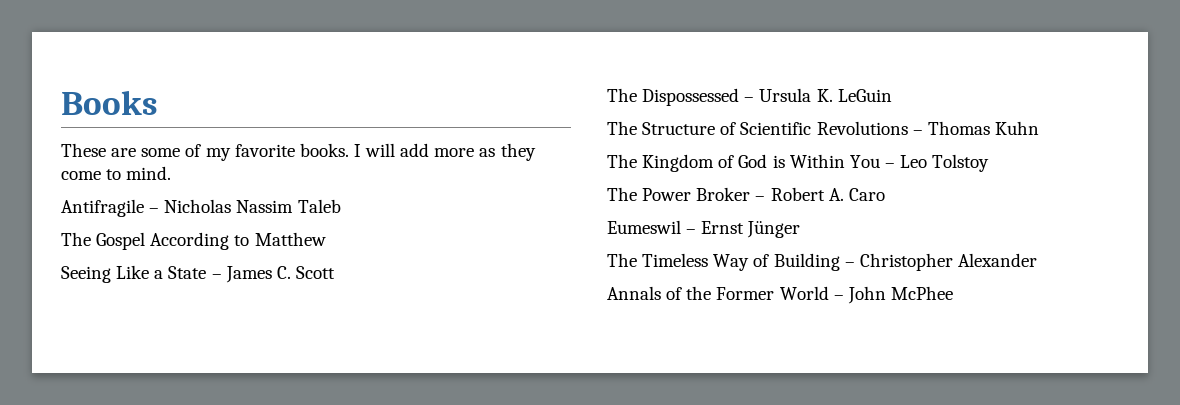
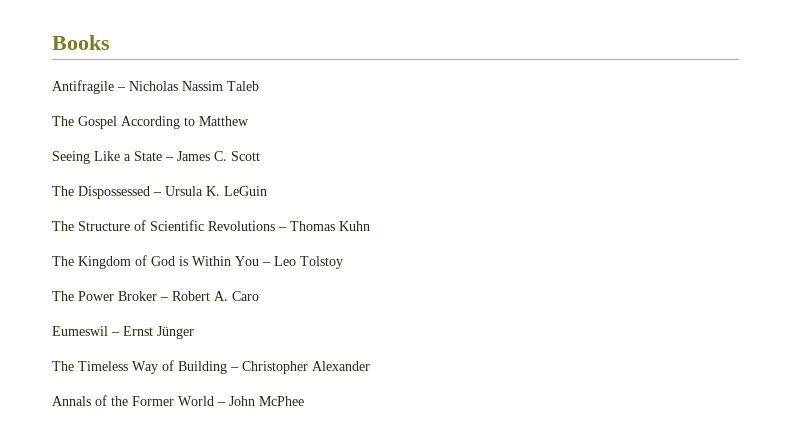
- These are some of my favorite books. I will add more as they come to mind.

